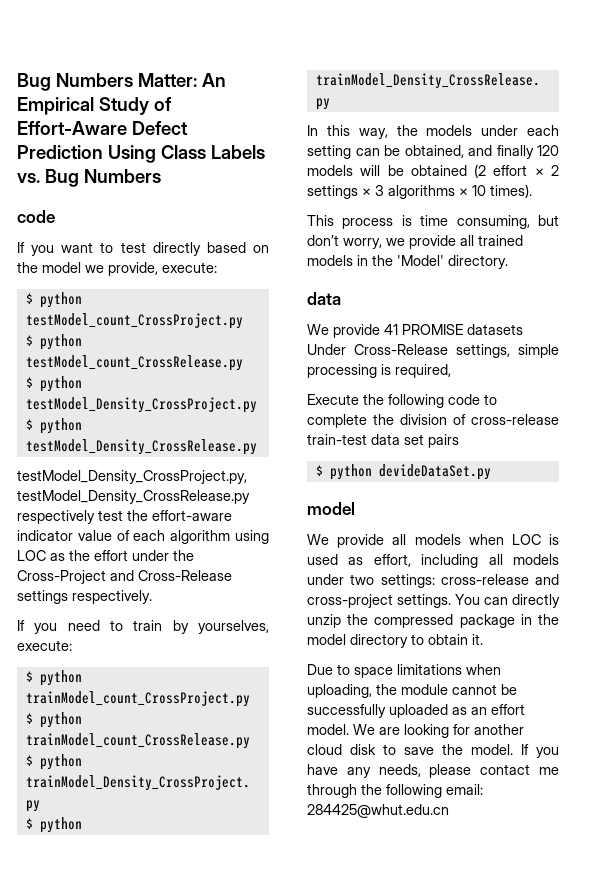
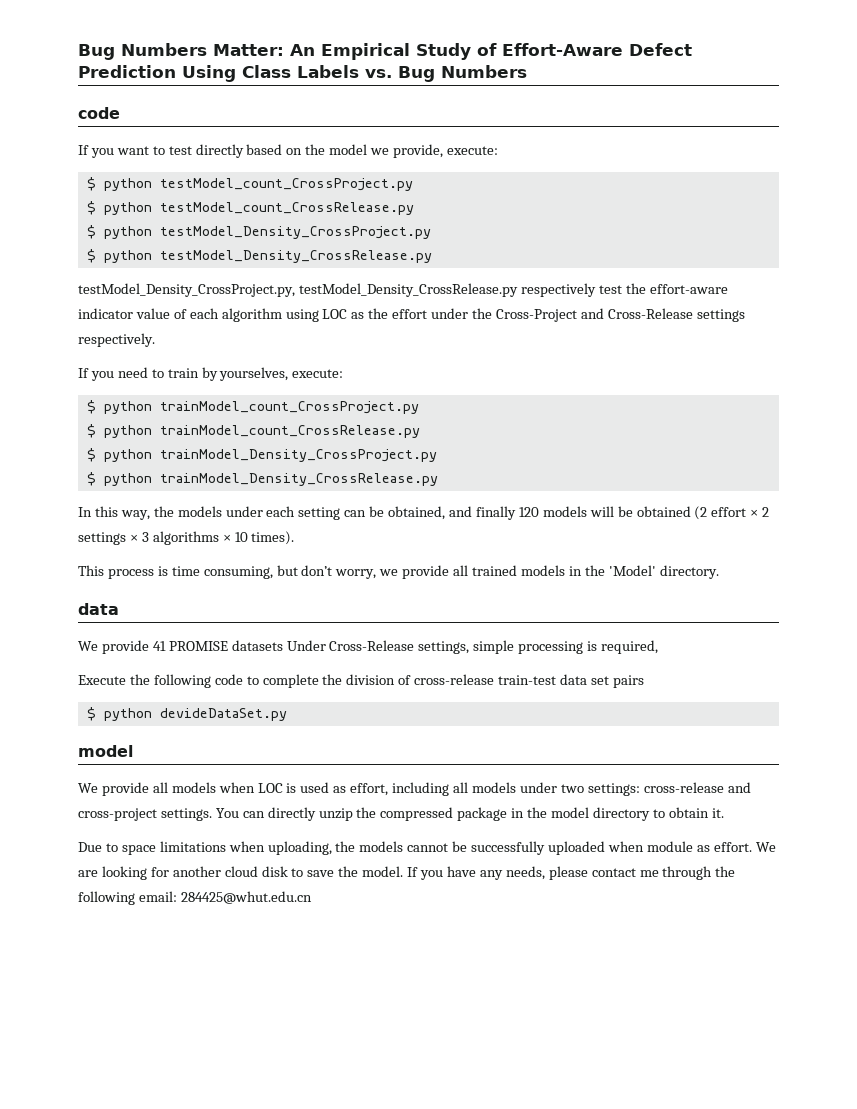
- Due to space limitations when uploading, the module cannot be successfully uploaded as an effort model.
+ Due to space limitations when uploading, the models cannot be successfully uploaded when module as effort.

